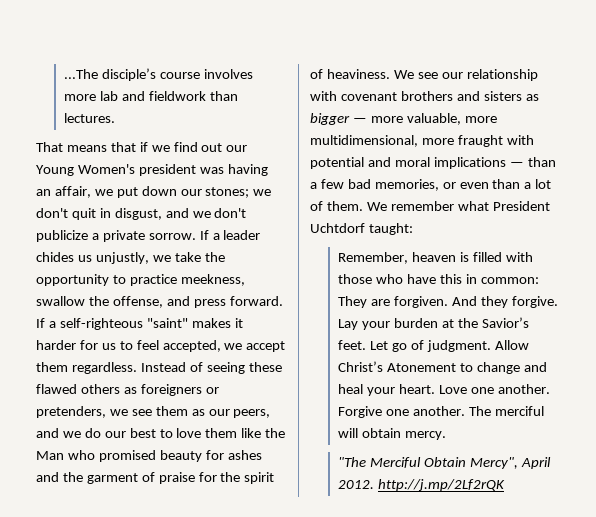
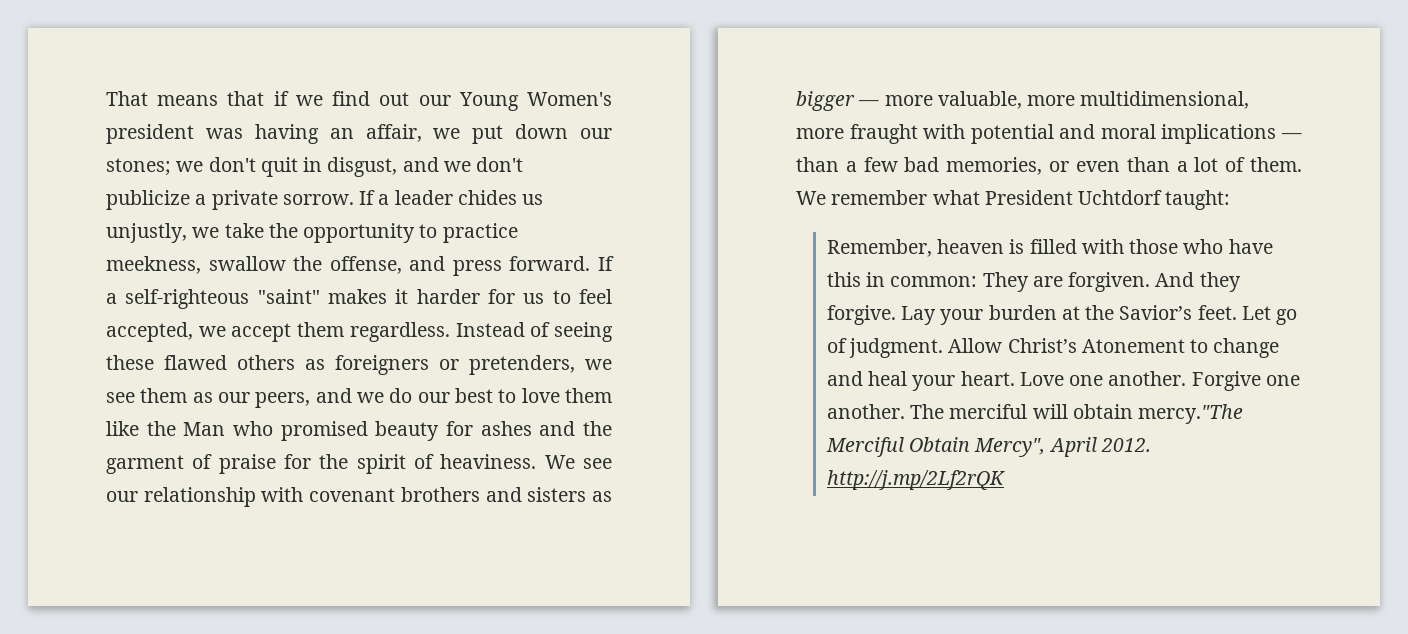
- ...The disciple’s course involves more lab and fieldwork than lectures.
- The merciful will obtain mercy.
- "The Merciful Obtain Mercy", April 2012. http://j.mp/2Lf2rQK
+ The merciful will obtain mercy."The Merciful Obtain Mercy", April 2012. http://j.mp/2Lf2rQK

